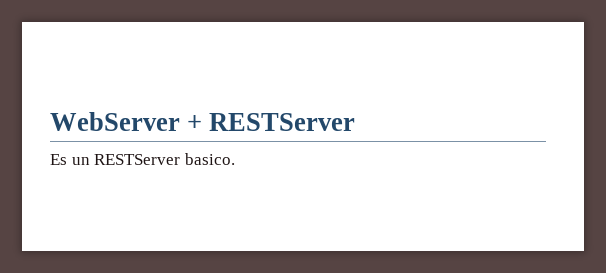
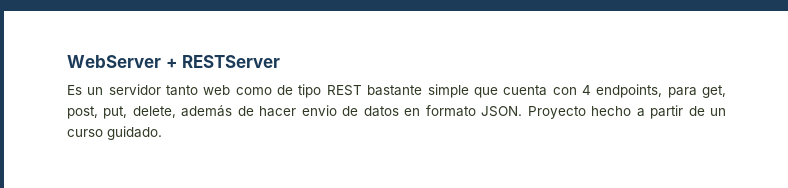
- Es un RESTServer basico.
+ Es un servidor tanto web como de tipo REST bastante simple que cuenta con 4 endpoints, para get, post, put, delete, además de hacer envio de datos en formato JSON. Proyecto hecho a partir de un curso guidado.

